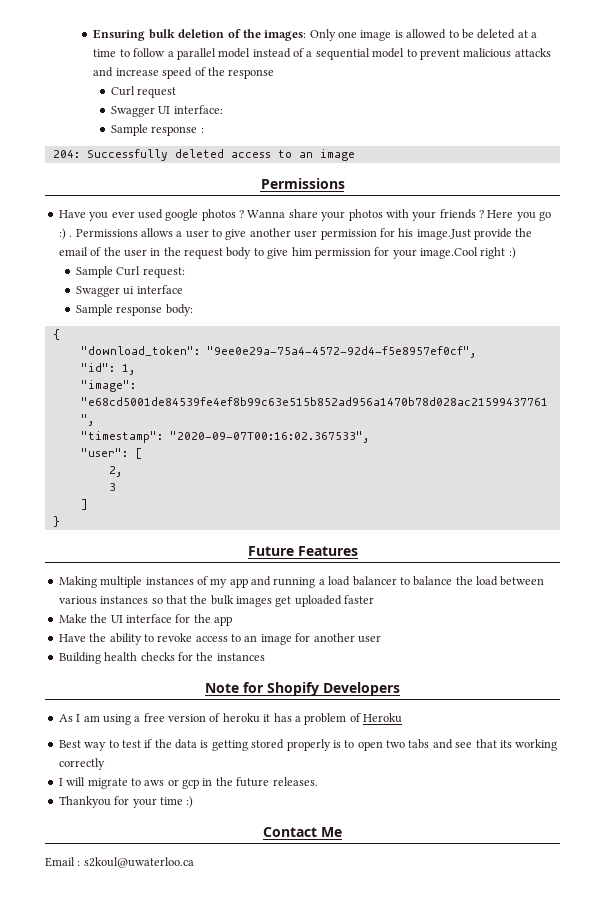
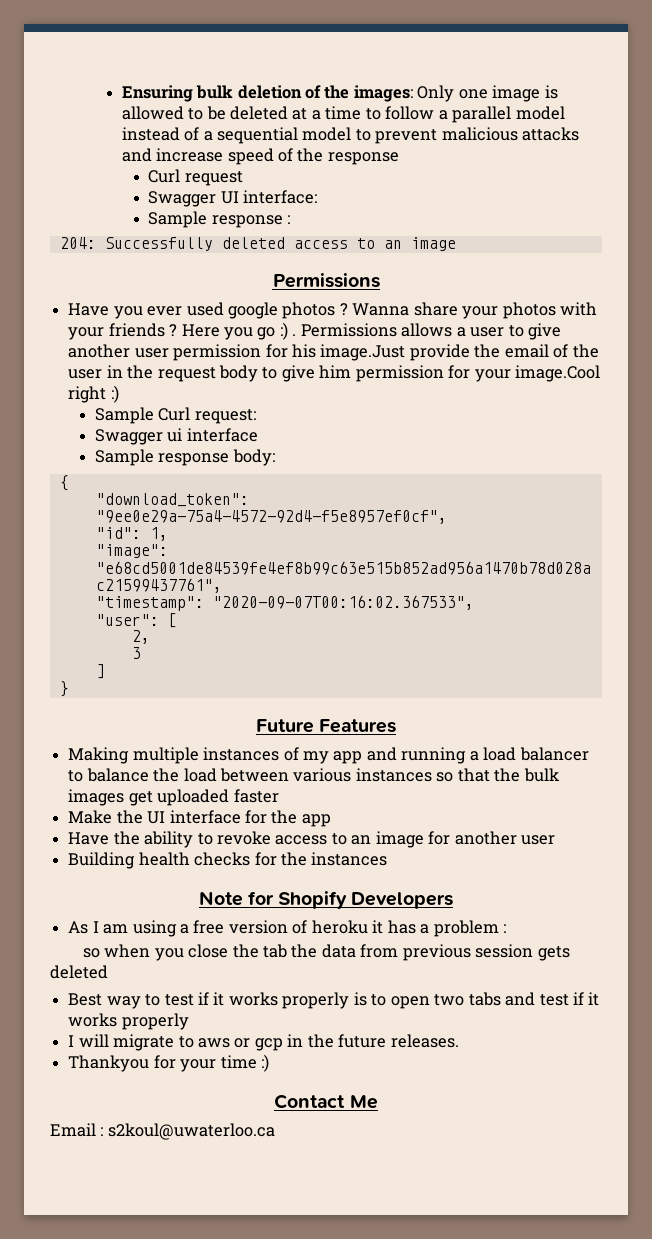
- As I am using a free version of heroku it has a problem of Heroku
+ As I am using a free version of heroku it has a problem :
+ so when you close the tab the data from previous session gets deleted
- Best way to test if the data is getting stored properly is to open two tabs and see that its working correctly
+ Best way to test if it works properly is to open two tabs and test if it works properly

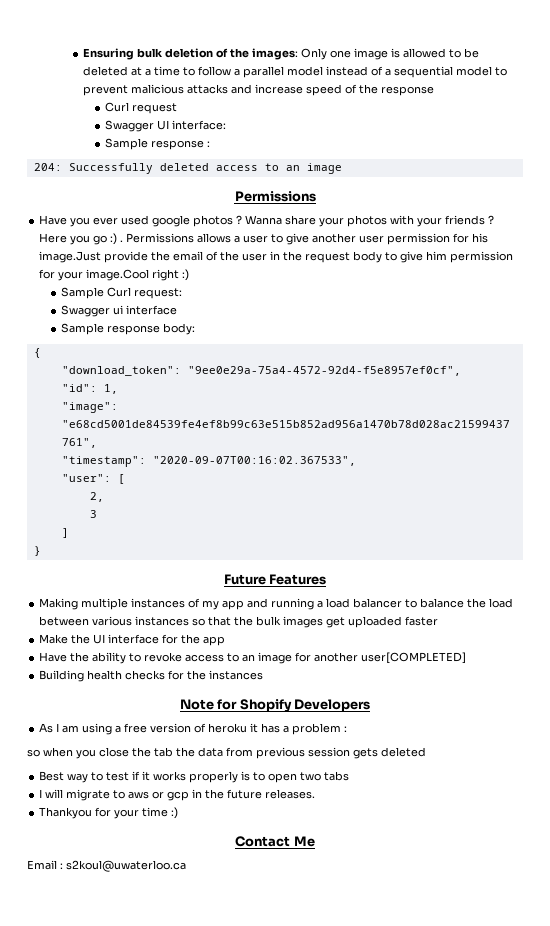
- Have the ability to revoke access to an image for another user
+ Have the ability to revoke access to an image for another user[COMPLETED]
- Best way to test if it works properly is to open two tabs and test if it works properly
+ Best way to test if it works properly is to open two tabs

